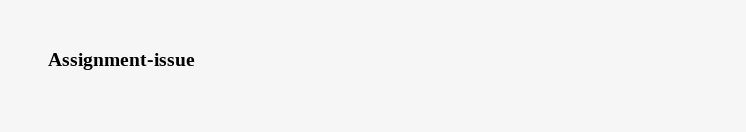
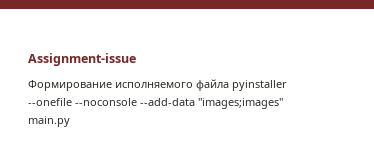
+ Формирование исполняемого файла pyinstaller --onefile --noconsole --add-data "images;images" main.py

